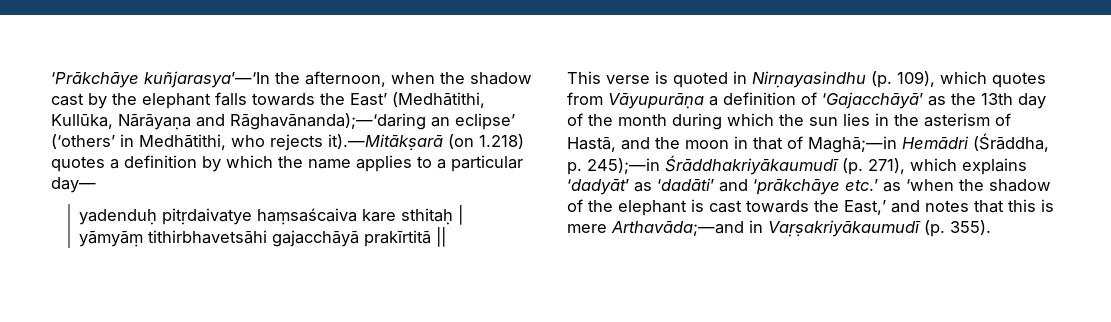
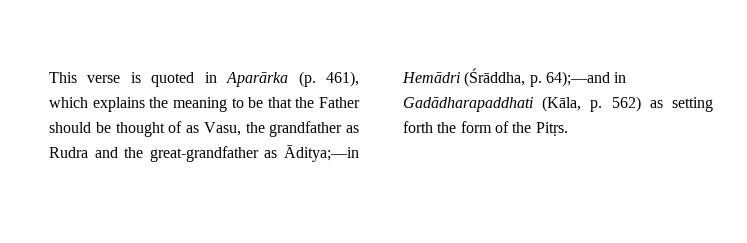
- ‘Prākchāye kuñjarasya’—‘In the afternoon, when the shadow cast by the elephant falls towards the East’ (Medhātithi, Kullūka, Nārāyaṇa and Rāghavānanda);—‘daring an eclipse’ (‘others’ in Medhātithi, who rejects it).—Mitākṣarā (on 1.218) quotes a definition by which the name applies to a particular day—
- yadenduḥ pitṛdaivatye haṃsaścaiva kare sthitaḥ |
- yāmyāṃ tithirbhavetsāhi gajacchāyā prakīrtitā ||
- This verse is quoted in Nirṇayasindhu (p. 109), which quotes from Vāyupurāṇa a definition of ‘Gajacchāyā’ as the 13th day of the month during which the sun lies in the asterism of Hastā, and the moon in that of Maghā;—in Hemādri (Śrāddha, p. 245);—in Śrāddhakriyākaumudī (p. 271), which explains ‘dadyāt’ as ‘dadāti’ and ‘prākchāye etc.’ as ‘when the shadow of the elephant is cast towards the East,’ and notes that this is mere Arthavāda;—and in Vaṛṣakriyākaumudī (p. 355).
+ This verse is quoted in Aparārka (p. 461), which explains the meaning to be that the Father should be thought of as Vasu, the grandfather as Rudra and the great-grandfather as Āditya;—in Hemādri (Śrāddha, p. 64);—and in Gadādharapaddhati (Kāla, p. 562) as setting forth the form of the Pitṛs.

